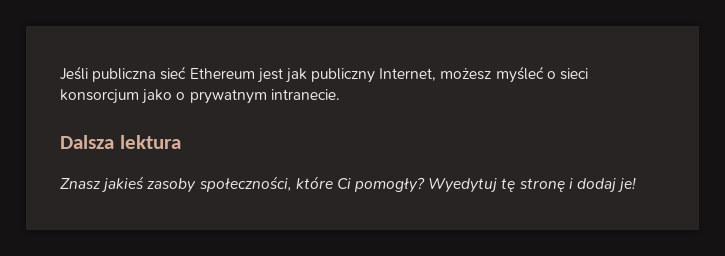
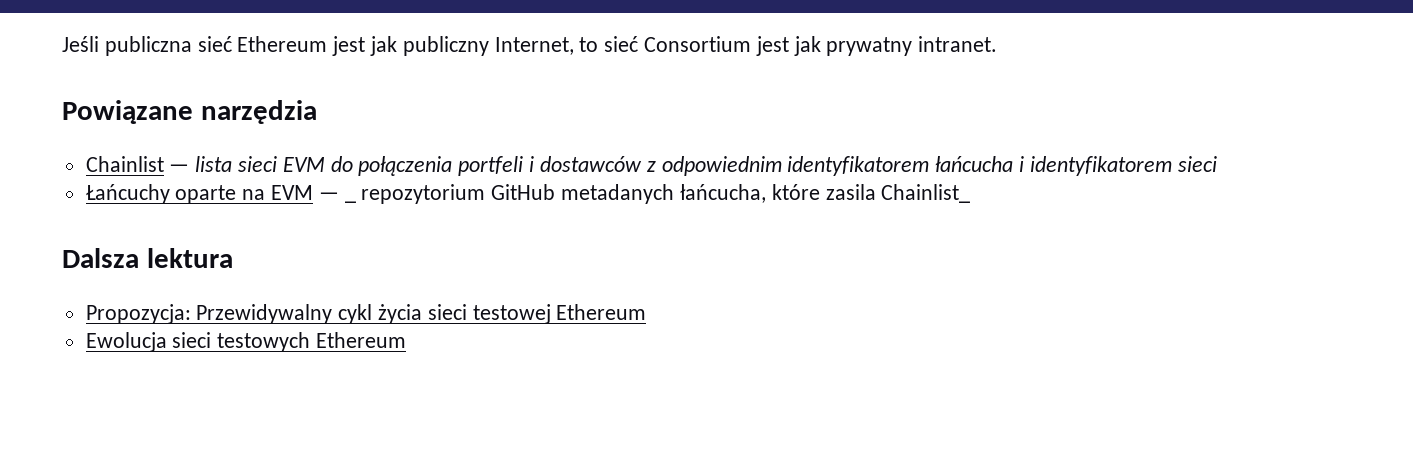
- Jeśli publiczna sieć Ethereum jest jak publiczny Internet, możesz myśleć o sieci konsorcjum jako o prywatnym intranecie.
+ Jeśli publiczna sieć Ethereum jest jak publiczny Internet, to sieć Consortium jest jak prywatny intranet.
+ Powiązane narzędzia
+ Chainlist — lista sieci EVM do połączenia portfeli i dostawców z odpowiednim identyfikatorem łańcucha i identyfikatorem sieci
+ Łańcuchy oparte na EVM — _ repozytorium GitHub metadanych łańcucha, które zasila Chainlist_
  Dalsza lektura
- Znasz jakieś zasoby społeczności, które Ci pomogły? Wyedytuj tę stronę i dodaj je!
+ Propozycja: Przewidywalny cykl życia sieci testowej Ethereum
+ Ewolucja sieci testowych Ethereum

